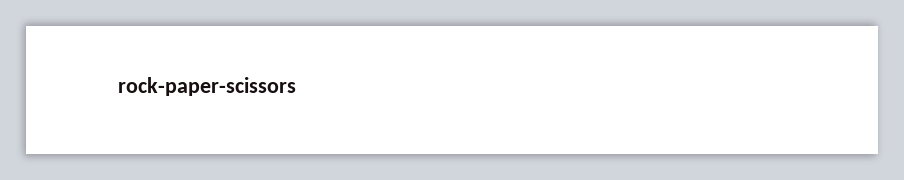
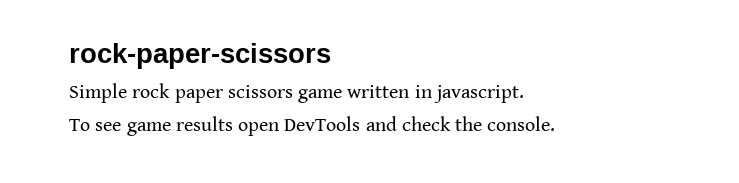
+ Simple rock paper scissors game written in javascript.
+ To see game results open DevTools and check the console.

